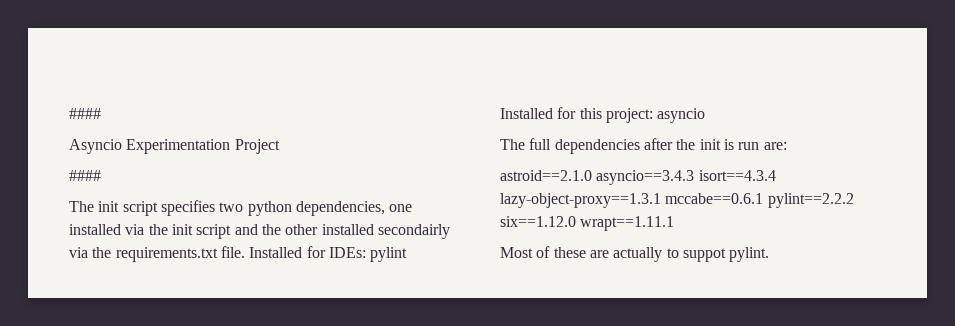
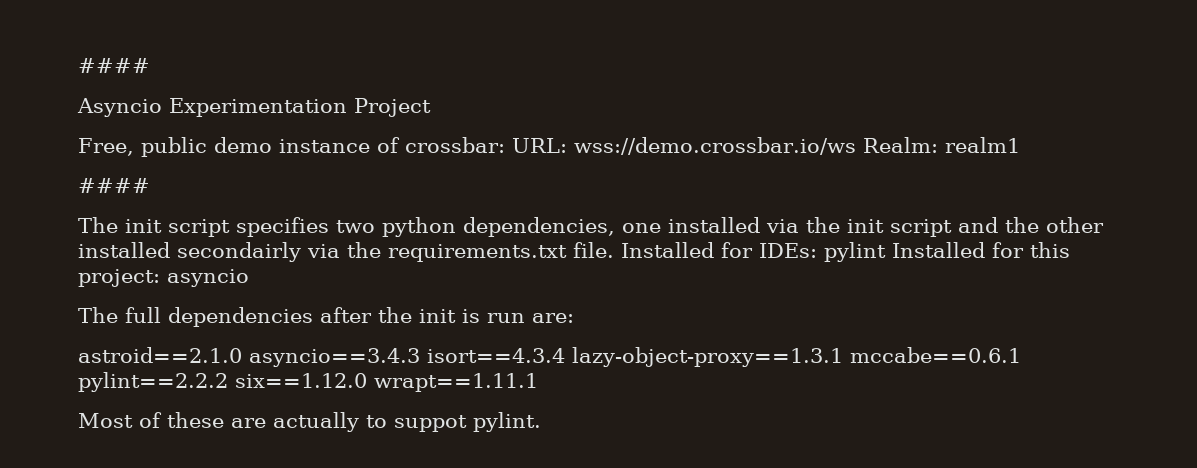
+ Free, public demo instance of crossbar: URL: wss://demo.crossbar.io/ws Realm: realm1

